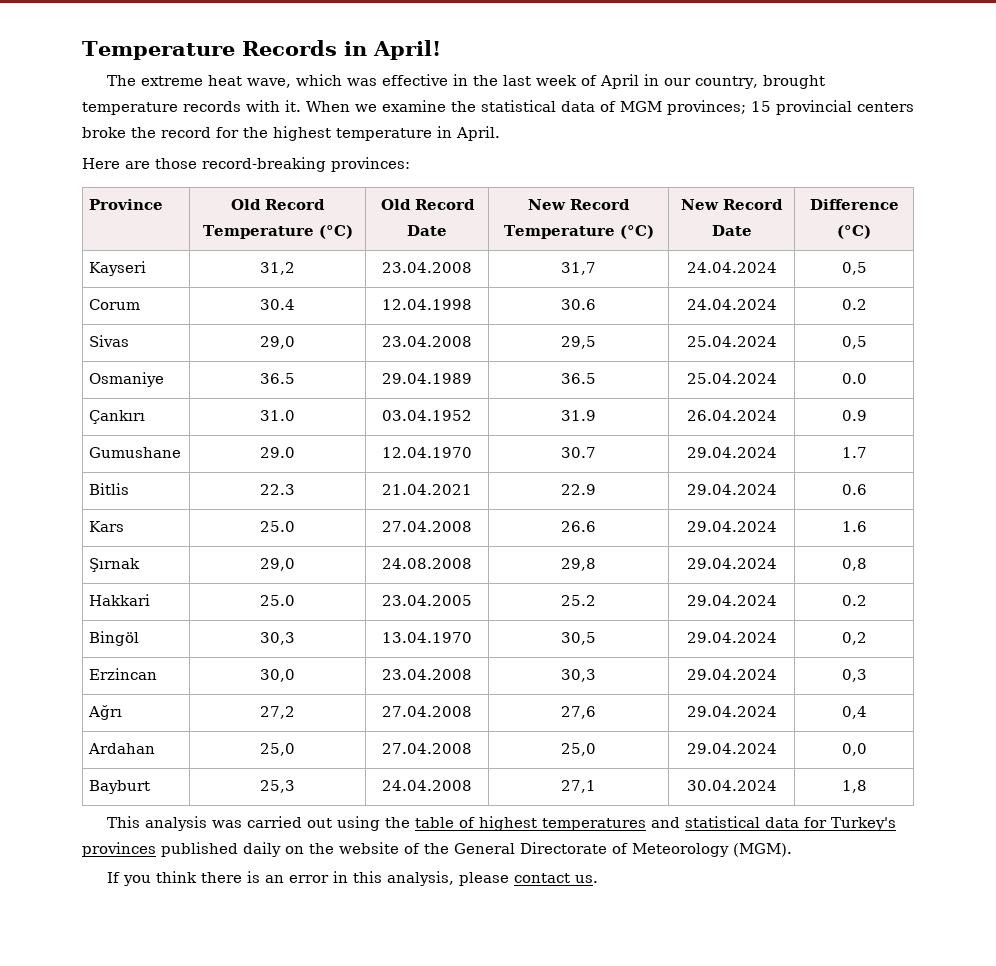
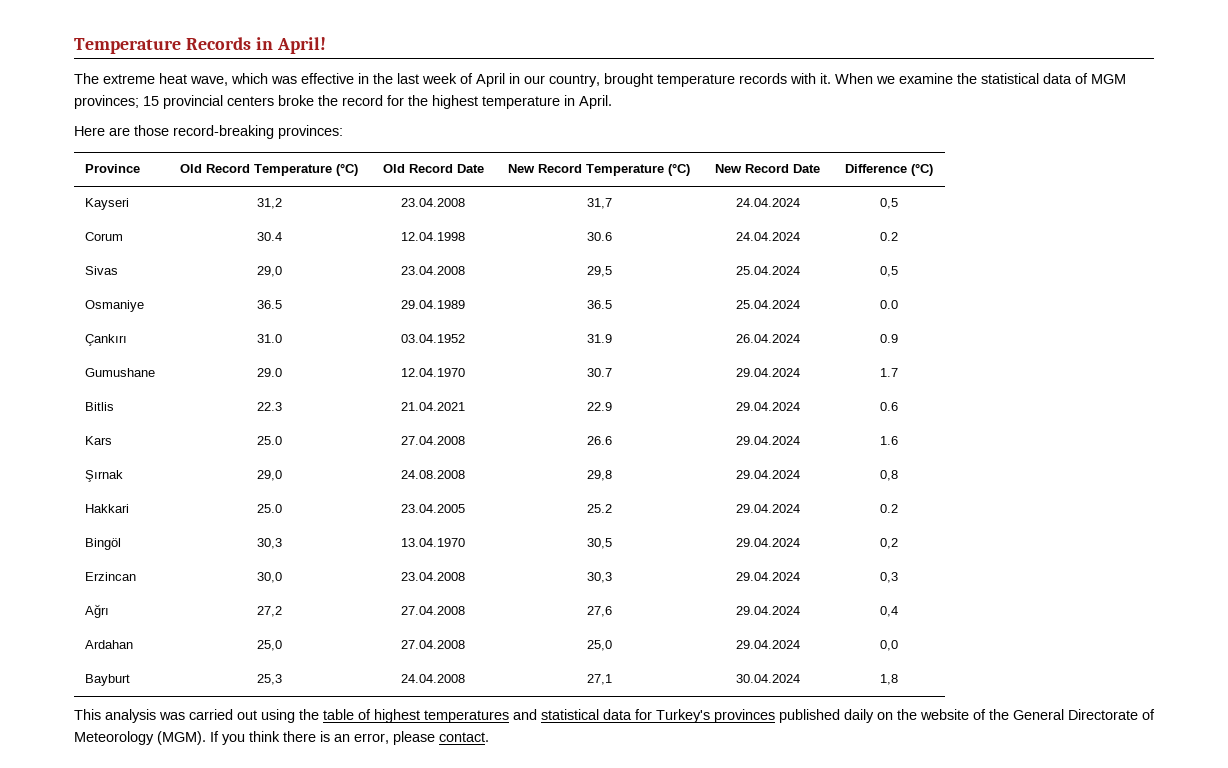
- This analysis was carried out using the table of highest temperatures and statistical data for Turkey's provinces published daily on the website of the General Directorate of Meteorology (MGM).
- If you think there is an error in this analysis, please contact us.
+ This analysis was carried out using the table of highest temperatures and statistical data for Turkey's provinces published daily on the website of the General Directorate of Meteorology (MGM). If you think there is an error, please contact.

